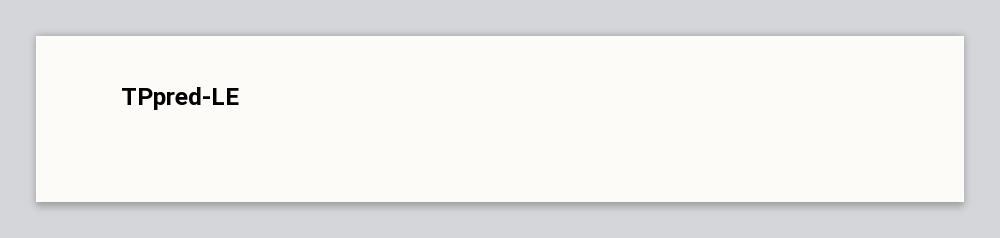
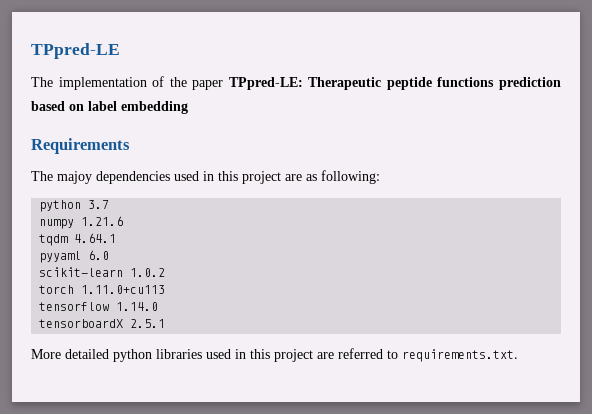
+ The implementation of the paper TPpred-LE: Therapeutic peptide functions prediction based on label embedding
+ Requirements
+ The majoy dependencies used in this project are as following:
+ python 3.7
+ numpy 1.21.6
+ tqdm 4.64.1
+ pyyaml 6.0
+ scikit-learn 1.0.2
+ torch 1.11.0+cu113
+ tensorflow 1.14.0
+ tensorboardX 2.5.1
+ More detailed python libraries used in this project are referred to requirements.txt.

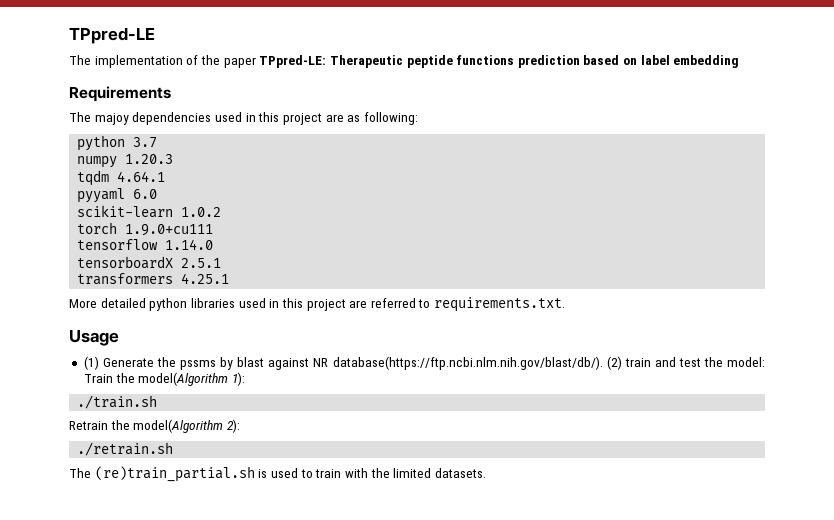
- numpy 1.21.6
+ numpy 1.20.3
- torch 1.11.0+cu113
+ torch 1.9.0+cu111
+ transformers 4.25.1
+ Usage
+ (1) Generate the pssms by blast against NR database(https://ftp.ncbi.nlm.nih.gov/blast/db/). (2) train and test the model: Train the model(Algorithm 1):
+ ./train.sh
+ Retrain the model(Algorithm 2):
+ ./retrain.sh
+ The (re)train_partial.sh is used to train with the limited datasets.

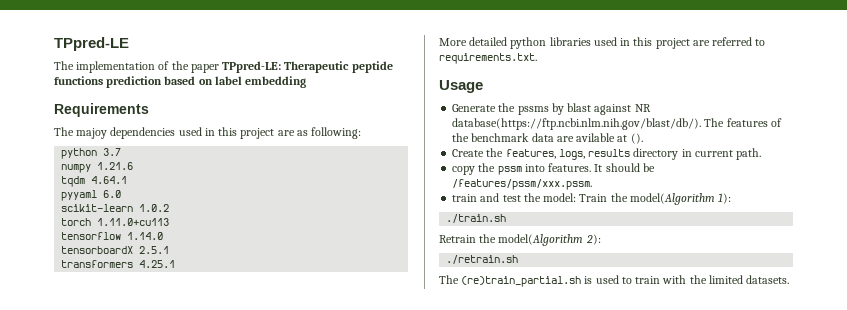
- numpy 1.20.3
+ numpy 1.21.6
- torch 1.9.0+cu111
+ torch 1.11.0+cu113
- (1) Generate the pssms by blast against NR database(https://ftp.ncbi.nlm.nih.gov/blast/db/). (2) train and test the model: Train the model(Algorithm 1):
+ Generate the pssms by blast against NR database(https://ftp.ncbi.nlm.nih.gov/blast/db/). The features of the benchmark data are avilable at ().
+ Create the features, logs, results directory in current path.
+ copy the pssm into features. It should be /features/pssm/xxx.pssm.
+ train and test the model: Train the model(Algorithm 1):

